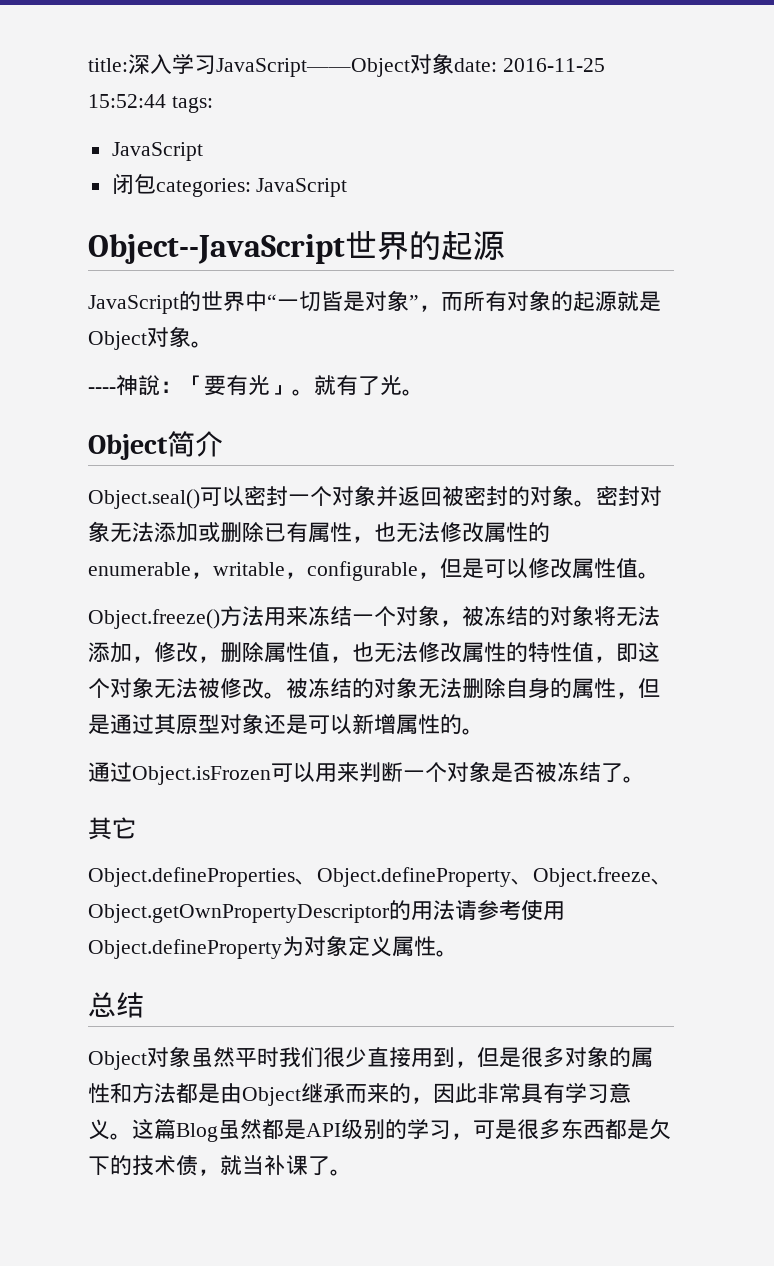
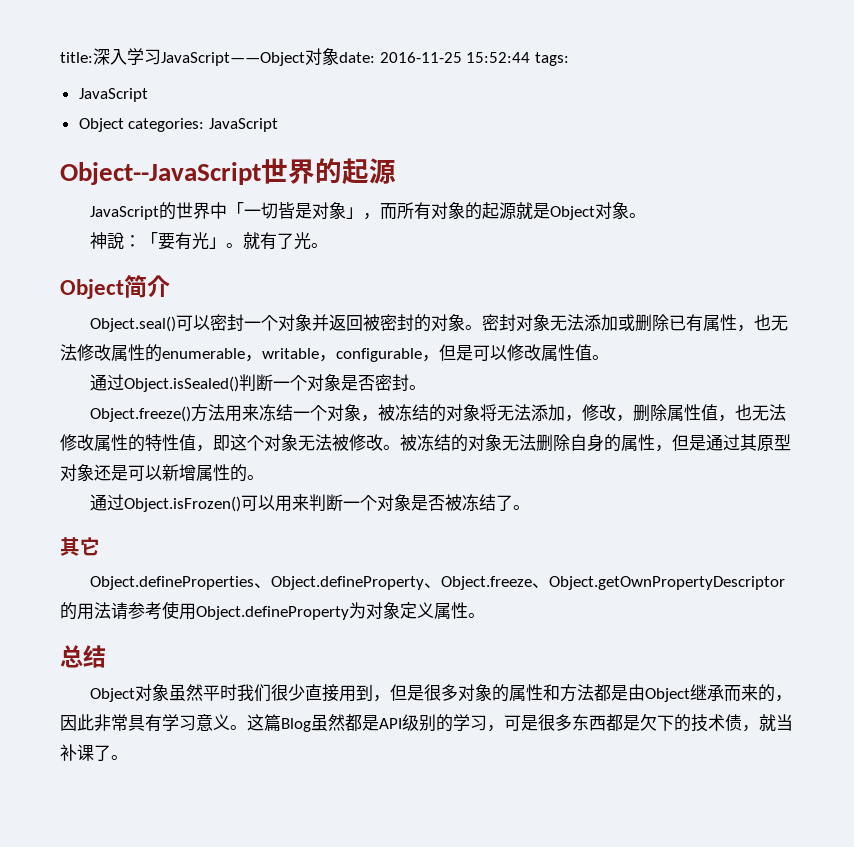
- 闭包categories: JavaScript
+ Object categories: JavaScript
- JavaScript的世界中“一切皆是对象”，而所有对象的起源就是Object对象。
+ JavaScript的世界中「一切皆是对象」，而所有对象的起源就是Object对象。
- ----神說：「要有光」。
+ 神說：「要有光」。
+ 通过Object.isSealed()判断一个对象是否密封。
- 通过Object.isFrozen可以用来判断一个对象是否被冻结了。
+ 通过Object.isFrozen()可以用来判断一个对象是否被冻结了。

